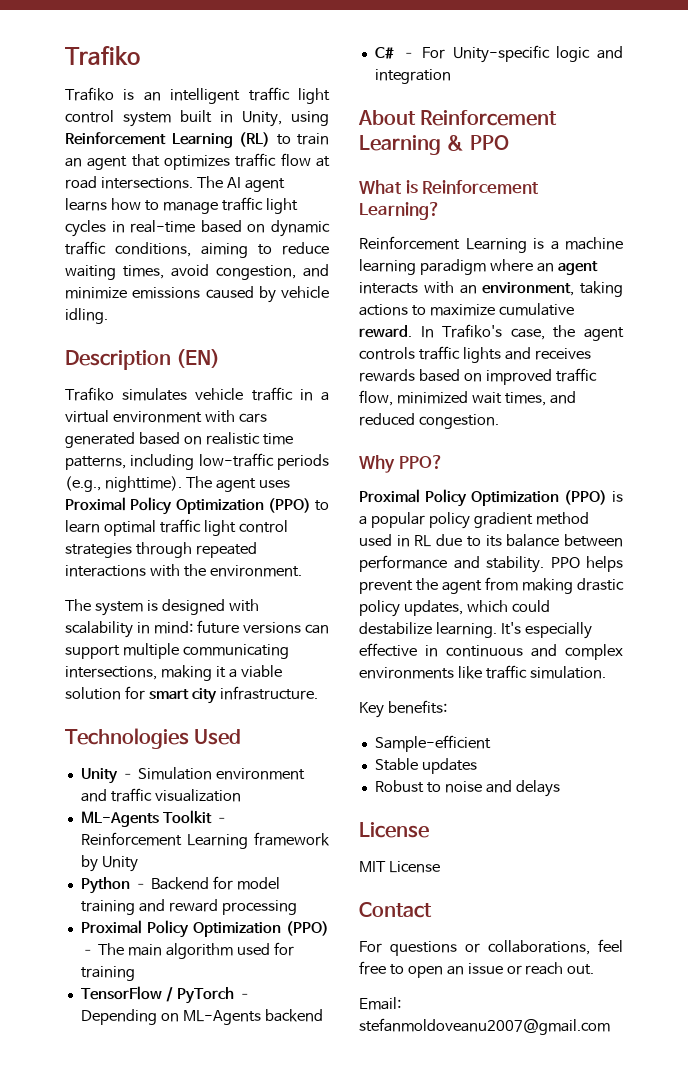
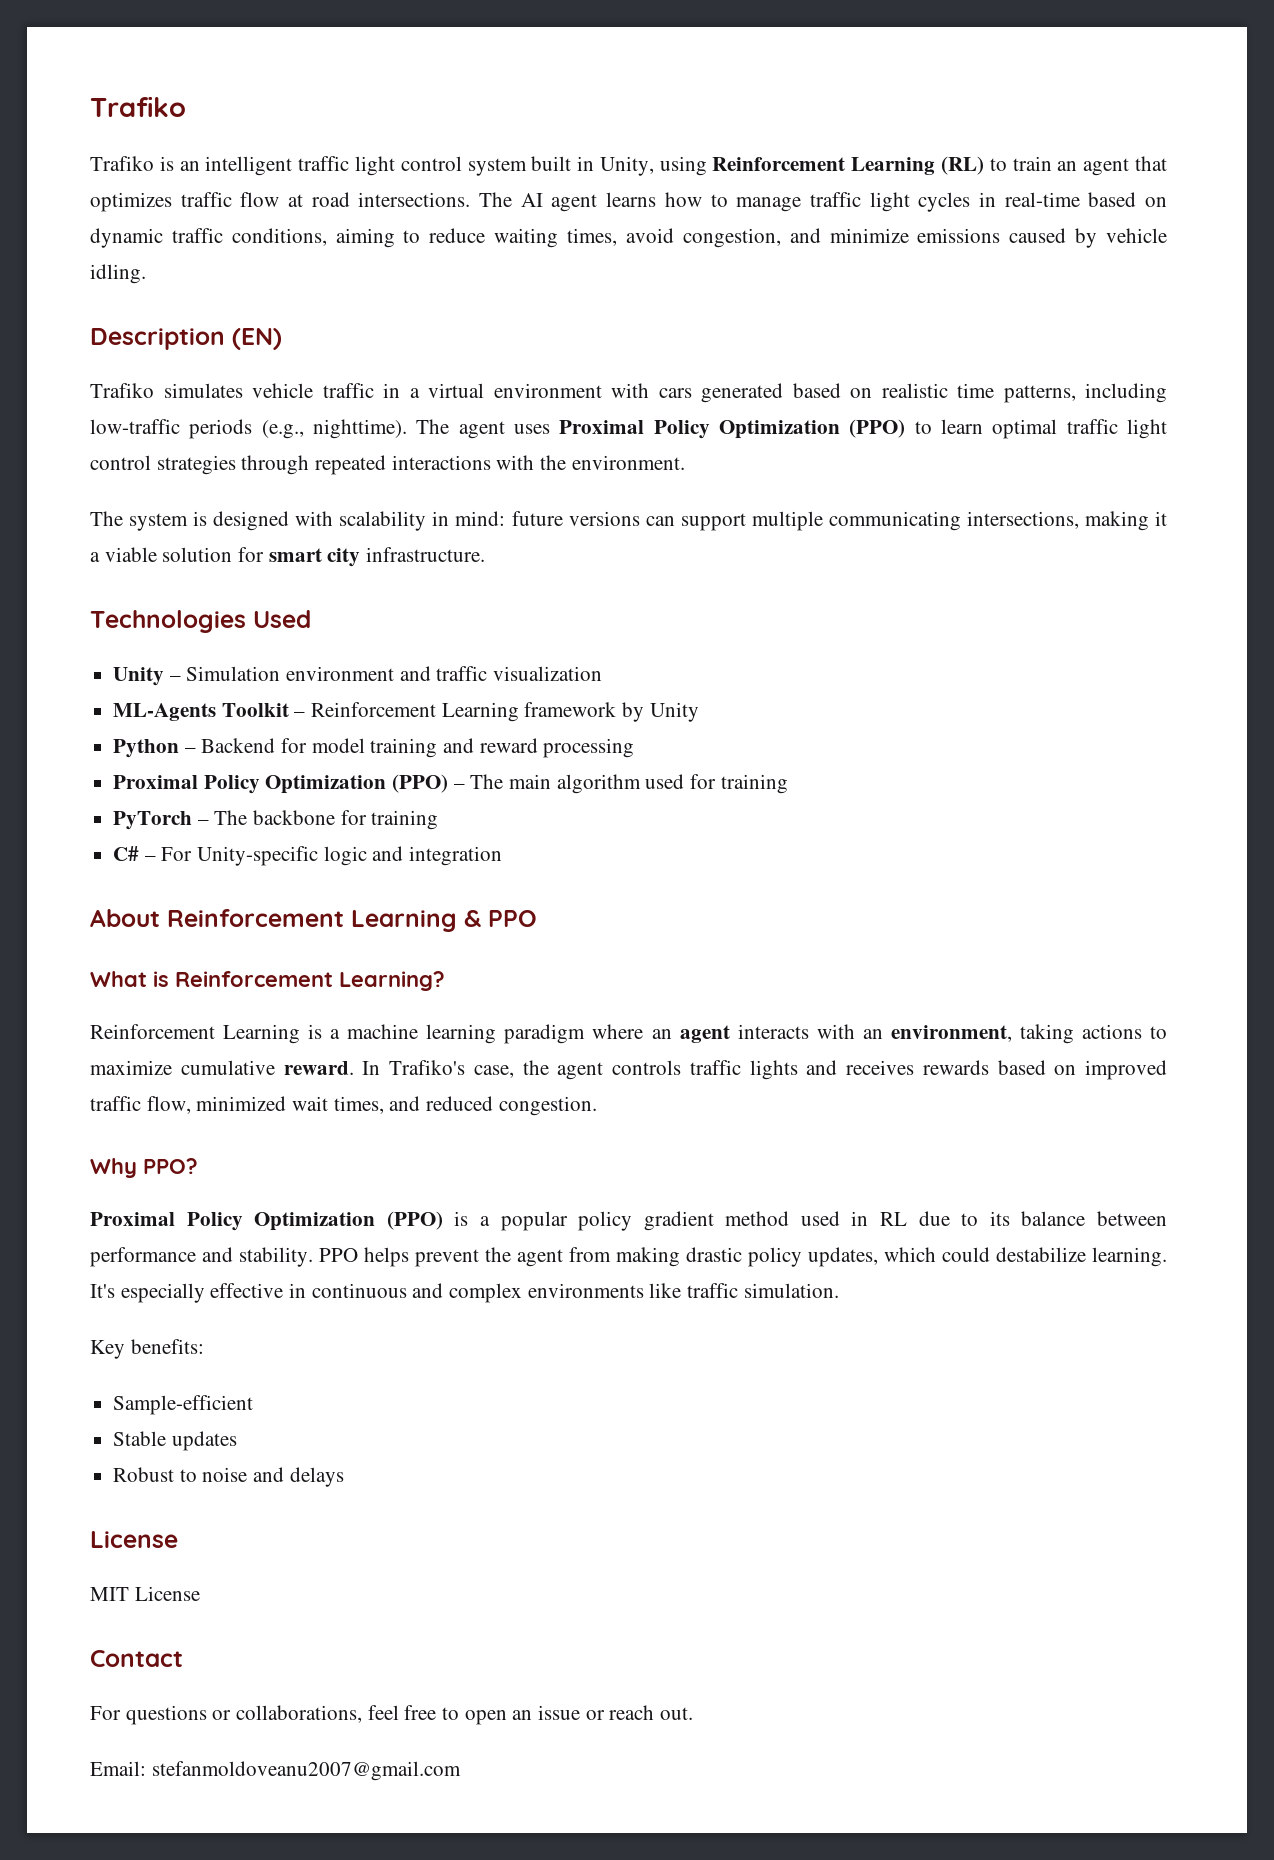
- TensorFlow / PyTorch – Depending on ML-Agents backend
+ PyTorch – The backbone for training

